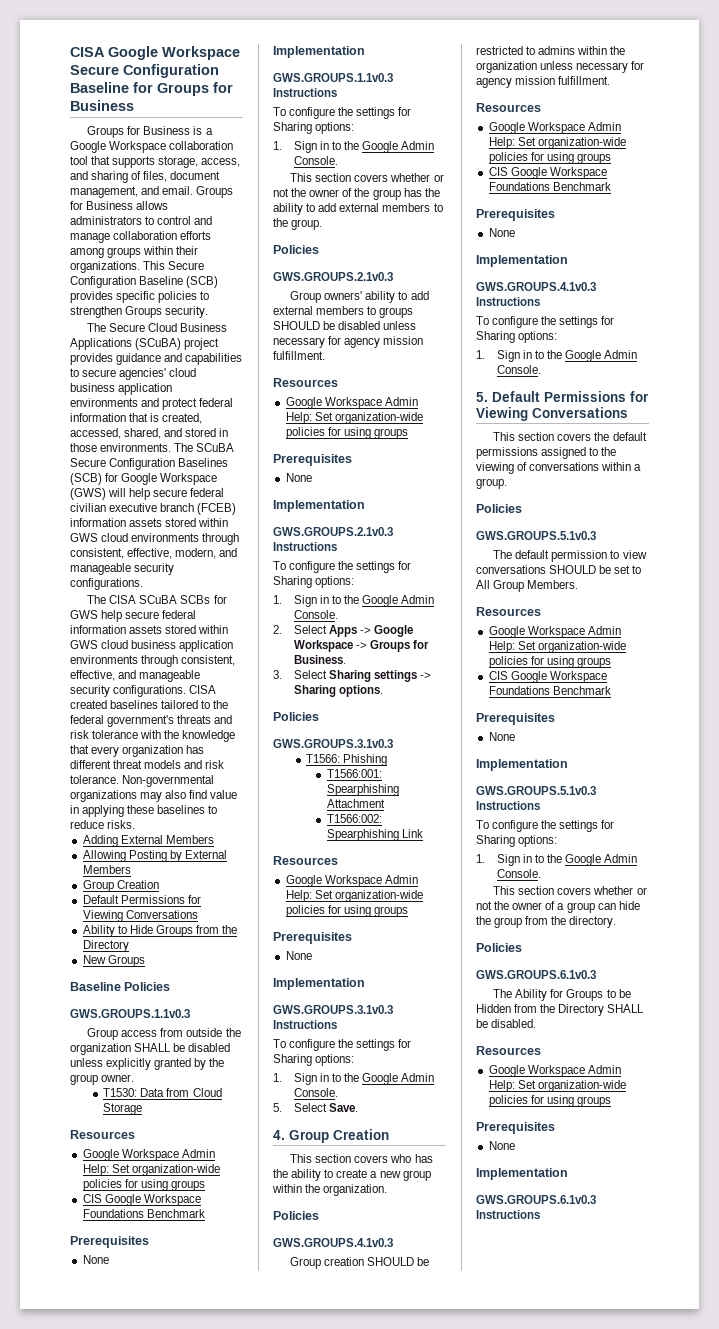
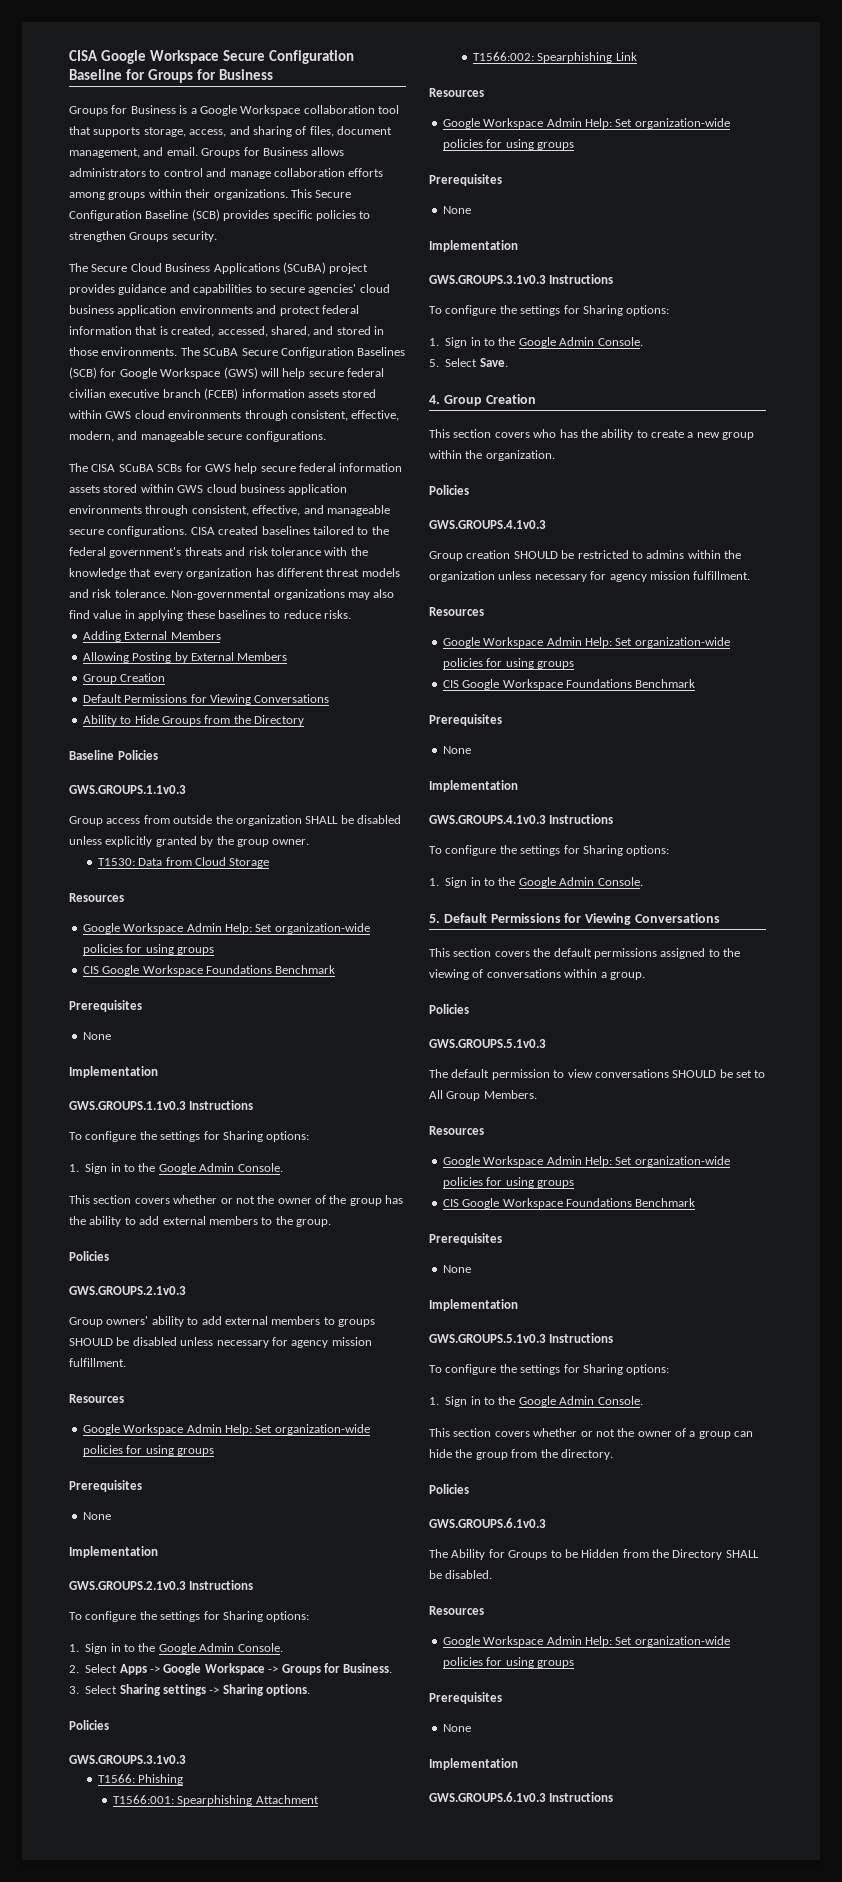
- The SCuBA Secure Configuration Baselines (SCB) for Google Workspace (GWS) will help secure federal civilian executive branch (FCEB) information assets stored within GWS cloud environments through consistent, effective, modern, and manageable security configurations.
+ The SCuBA Secure Configuration Baselines (SCB) for Google Workspace (GWS) will help secure federal civilian executive branch (FCEB) information assets stored within GWS cloud environments through consistent, effective, modern, and manageable secure configurations.
- The CISA SCuBA SCBs for GWS help secure federal information assets stored within GWS cloud business application environments through consistent, effective, and manageable security configurations.
+ The CISA SCuBA SCBs for GWS help secure federal information assets stored within GWS cloud business application environments through consistent, effective, and manageable secure configurations.
- New Groups

